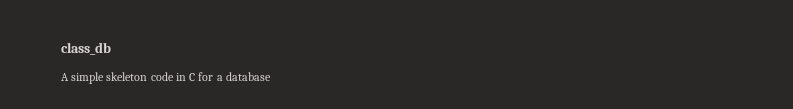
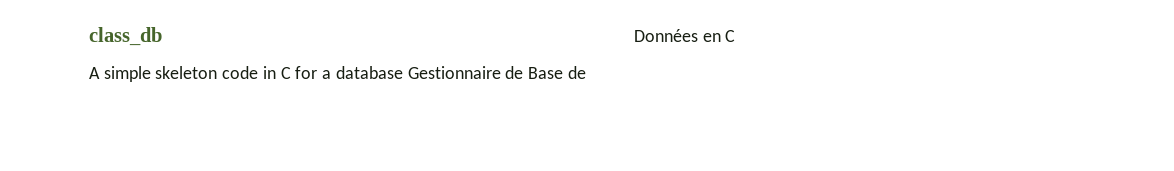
- A simple skeleton code in C for a database
+ A simple skeleton code in C for a database Gestionnaire de Base de Données en C

